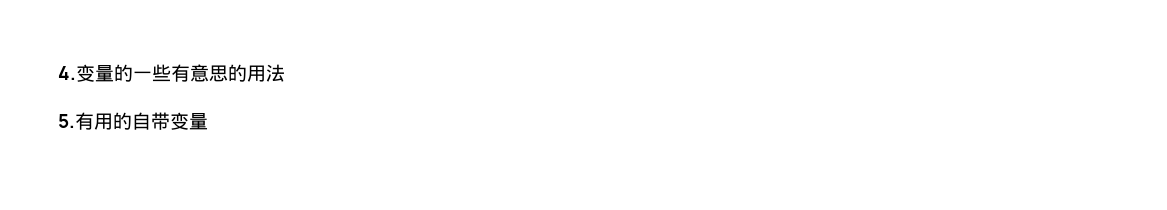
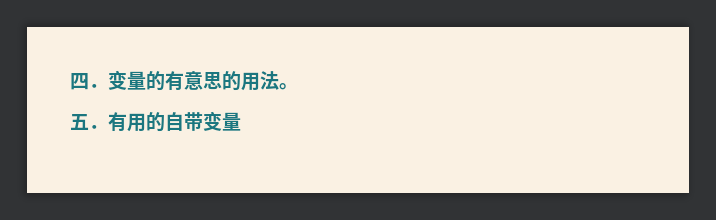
- 4.变量的一些有意思的用法
- 5.有用的自带变量
+ 四．变量的有意思的用法。
+ 五．有用的自带变量

